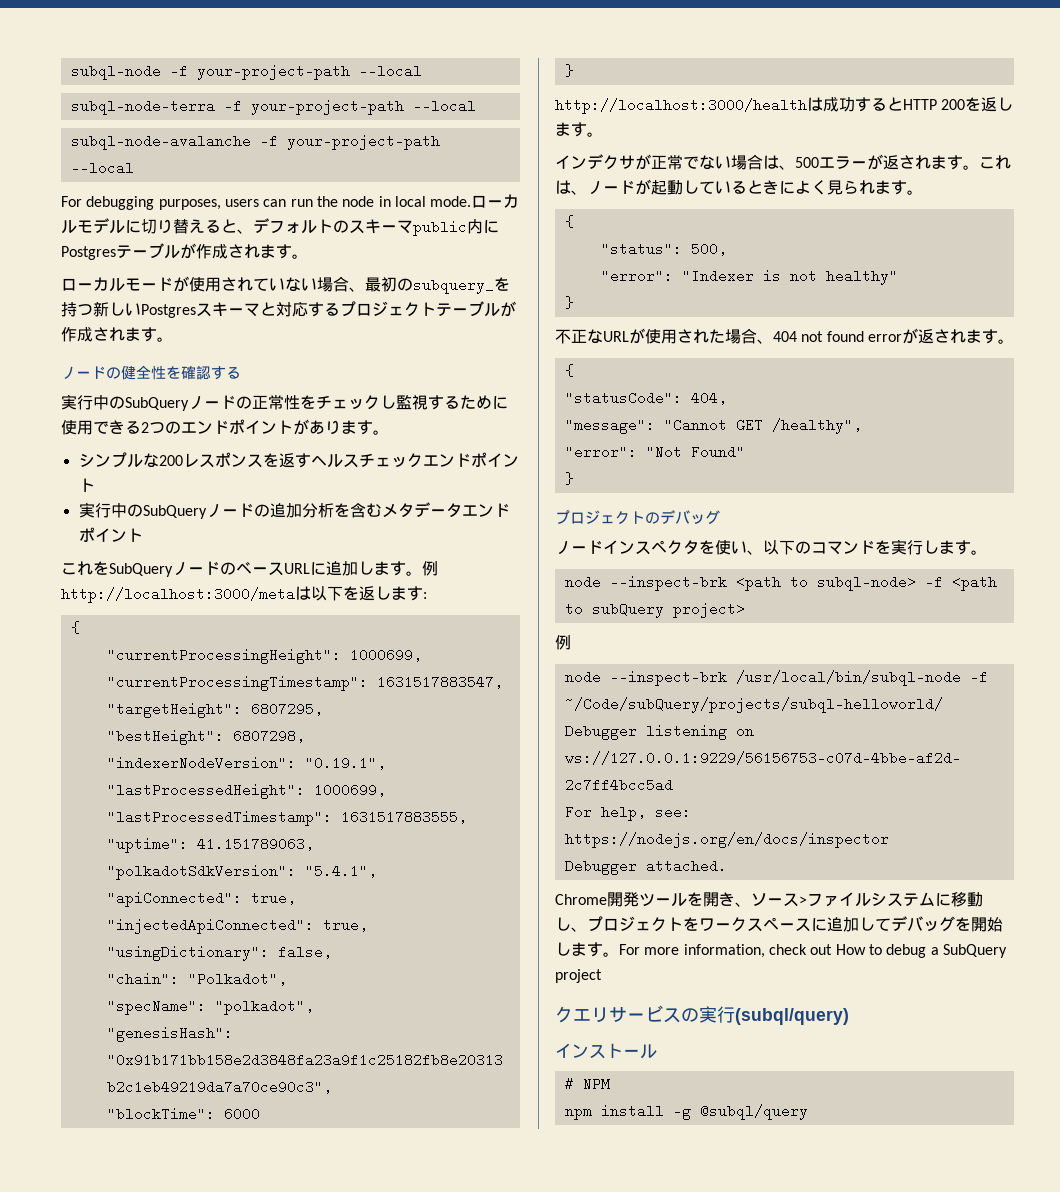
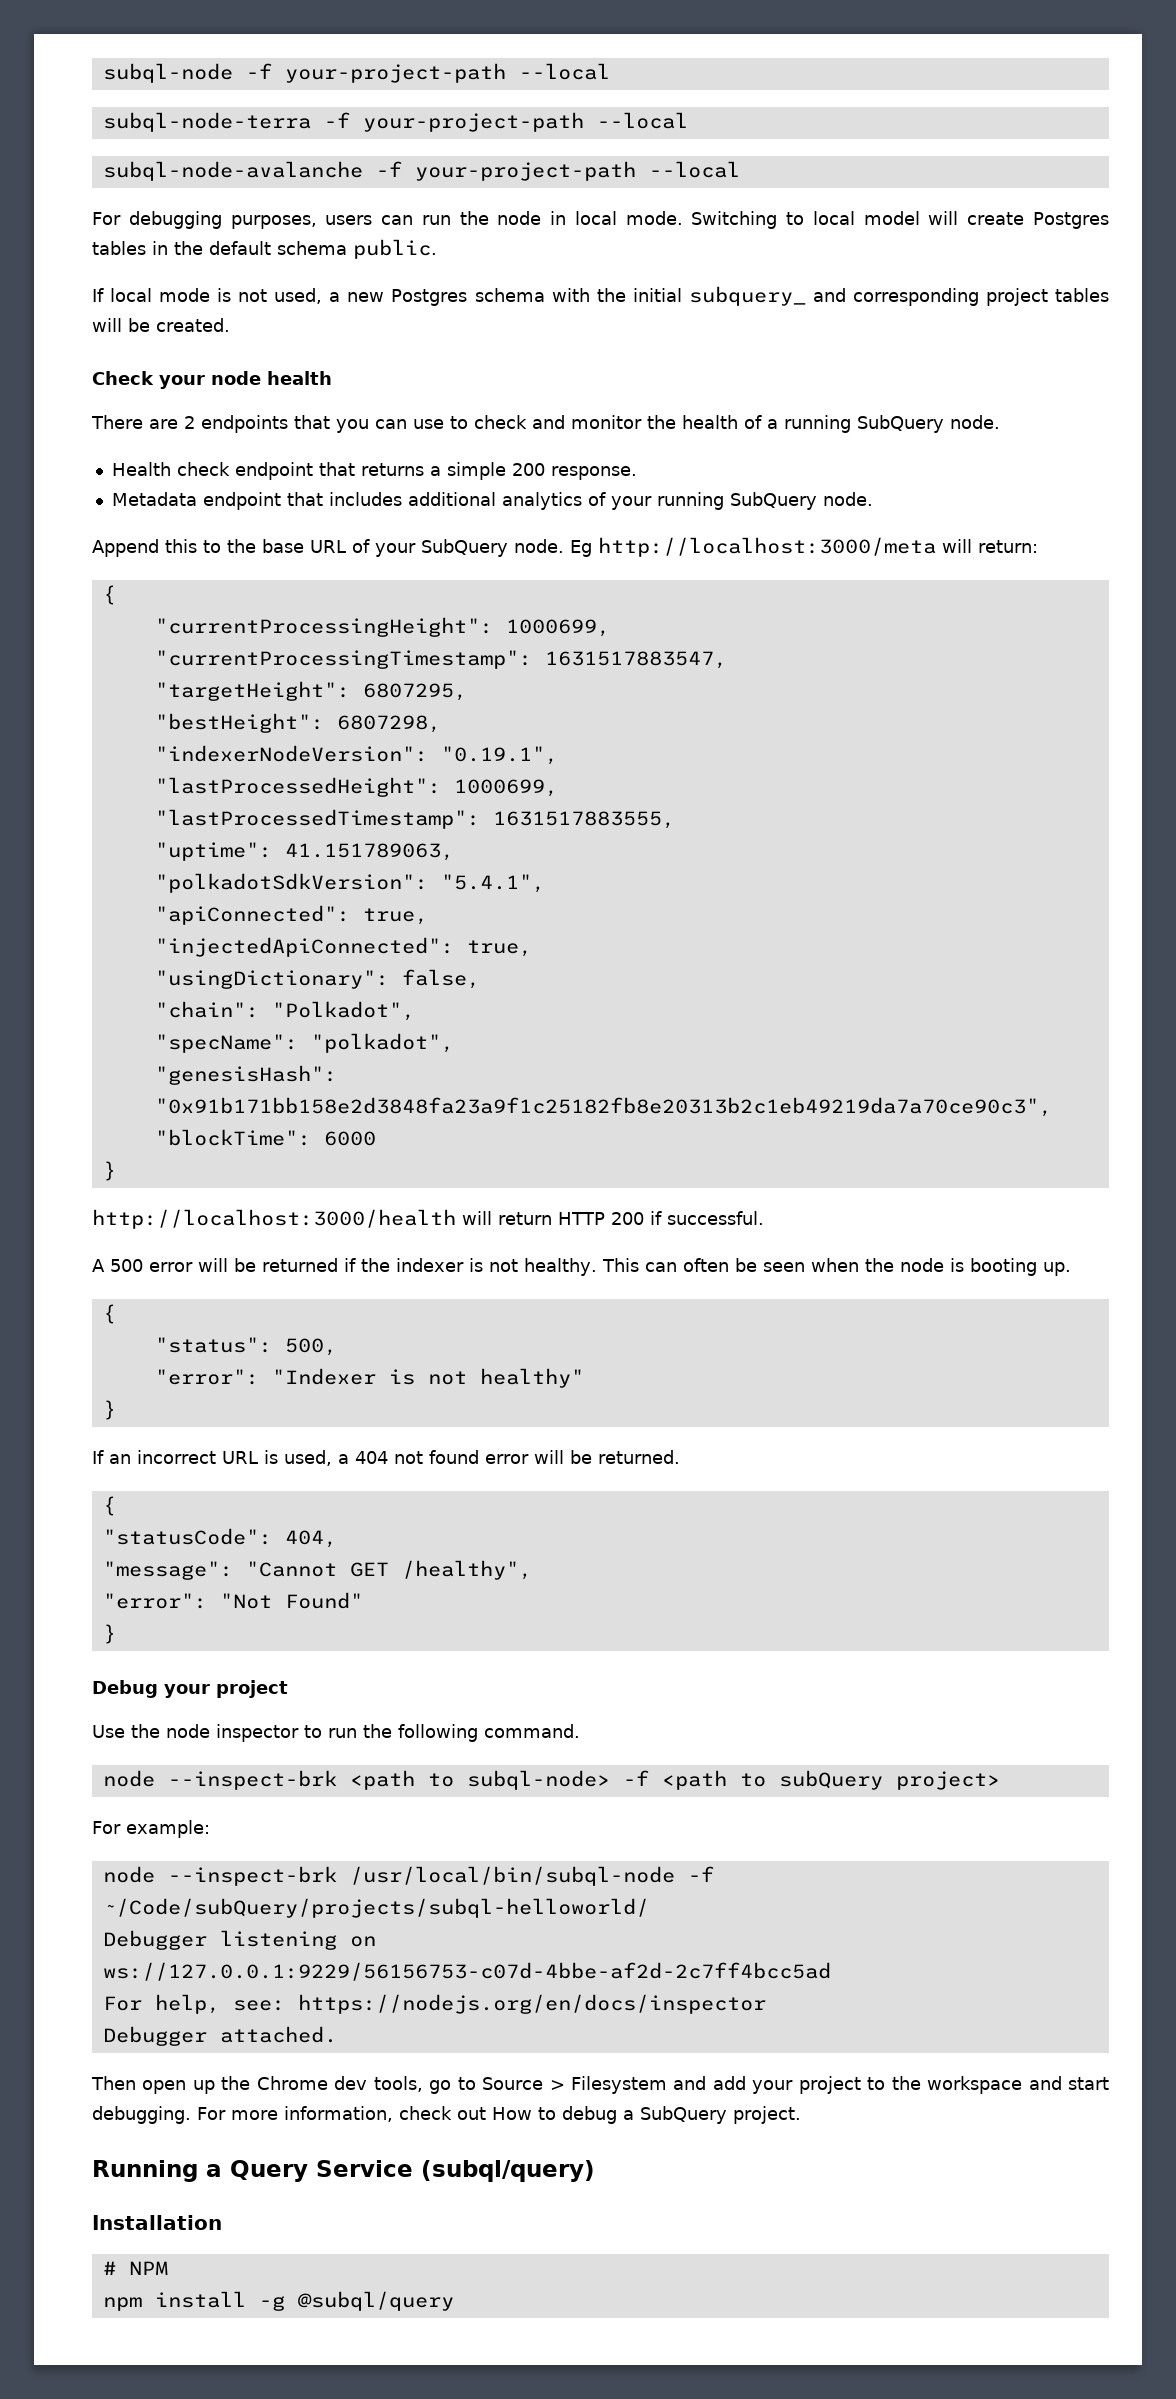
- ローカルモデルに切り替えると、デフォルトのスキーマpublic内にPostgresテーブルが作成されます。
- ローカルモードが使用されていない場合、最初のsubquery_を持つ新しいPostgresスキーマと対応するプロジェクトテーブルが作成されます。
- ノードの健全性を確認する
- 実行中のSubQueryノードの正常性をチェックし監視するために使用できる2つのエンドポイントがあります。
- シンプルな200レスポンスを返すヘルスチェックエンドポイント
- 実行中のSubQueryノードの追加分析を含むメタデータエンドポイント
- これをSubQueryノードのベースURLに追加します。例http://localhost:3000/metaは以下を返します:
+ Switching to local model will create Postgres tables in the default schema public.
+ If local mode is not used, a new Postgres schema with the initial subquery_ and corresponding project tables will be created.
+ Check your node health
+ There are 2 endpoints that you can use to check and monitor the health of a running SubQuery node.
+ Health check endpoint that returns a simple 200 response.
+ Metadata endpoint that includes additional analytics of your running SubQuery node.
+ Append this to the base URL of your SubQuery node. Eg http://localhost:3000/meta will return:
- http://localhost:3000/healthは成功するとHTTP 200を返します。
- インデクサが正常でない場合は、500エラーが返されます。これは、ノードが起動しているときによく見られます。
+ http://localhost:3000/health will return HTTP 200 if successful.
+ A 500 error will be returned if the indexer is not healthy. This can often be seen when the node is booting up.
- 不正なURLが使用された場合、404 not found errorが返されます。
+ If an incorrect URL is used, a 404 not found error will be returned.
- プロジェクトのデバッグ
- ノードインスペクタを使い、以下のコマンドを実行します。
+ Debug your project
+ Use the node inspector to run the following command.
  node --inspect-brk <path to subql-node> -f <path to subQuery project>
- 例
+ For example:
- Chrome開発ツールを開き、ソース>ファイルシステムに移動し、プロジェクトをワークスペースに追加してデバッグを開始します。
+ Then open up the Chrome dev tools, go to Source > Filesystem and add your project to the workspace and start debugging.
- For more information, check out How to debug a SubQuery project
- クエリサービスの実行(subql/query)
- インストール
+ For more information, check out How to debug a SubQuery project.
+ Running a Query Service (subql/query)
+ Installation

